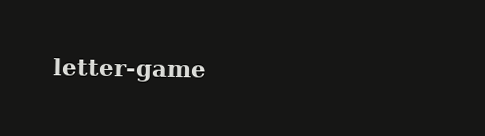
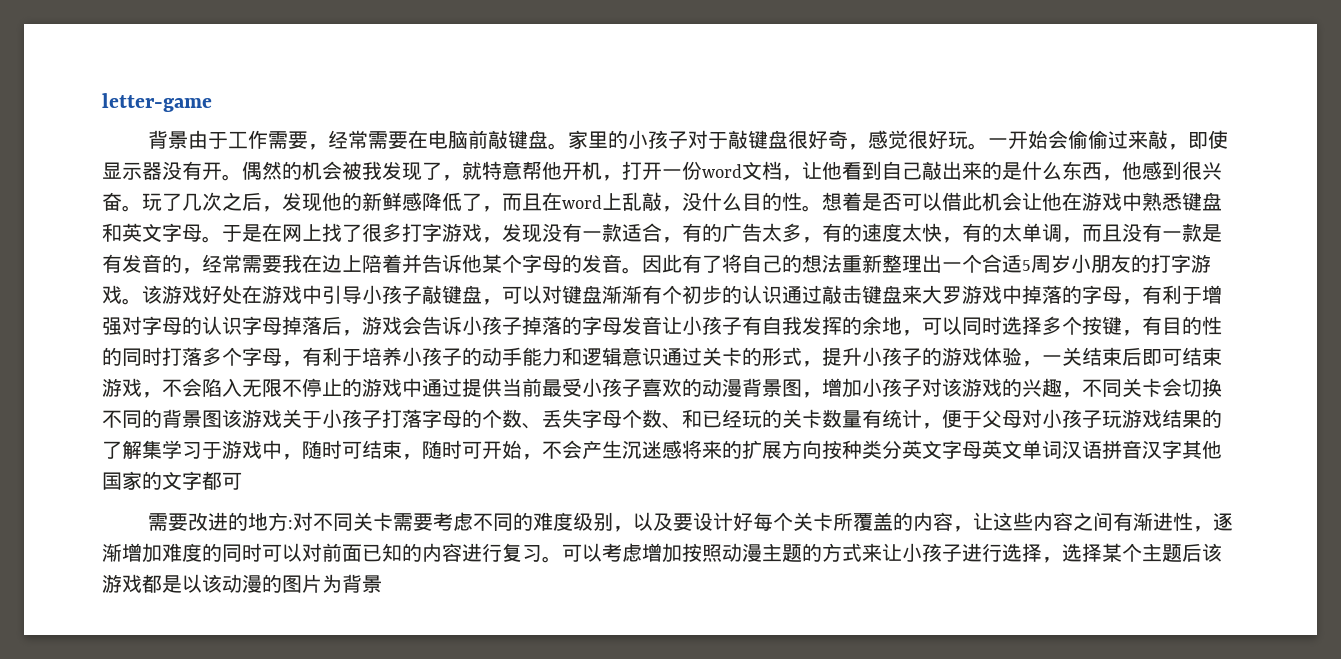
+ 背景由于工作需要，经常需要在电脑前敲键盘。家里的小孩子对于敲键盘很好奇，感觉很好玩。一开始会偷偷过来敲，即使显示器没有开。偶然的机会被我发现了，就特意帮他开机，打开一份word文档，让他看到自己敲出来的是什么东西，他感到很兴奋。玩了几次之后，发现他的新鲜感降低了，而且在word上乱敲，没什么目的性。想着是否可以借此机会让他在游戏中熟悉键盘和英文字母。于是在网上找了很多打字游戏，发现没有一款适合，有的广告太多，有的速度太快，有的太单调，而且没有一款是有发音的，经常需要我在边上陪着并告诉他某个字母的发音。因此有了将自己的想法重新整理出一个合适5周岁小朋友的打字游戏。该游戏好处在游戏中引导小孩子敲键盘，可以对键盘渐渐有个初步的认识通过敲击键盘来大罗游戏中掉落的字母，有利于增强对字母的认识字母掉落后，游戏会告诉小孩子掉落的字母发音让小孩子有自我发挥的余地，可以同时选择多个按键，有目的性的同时打落多个字母，有利于培养小孩子的动手能力和逻辑意识通过关卡的形式，提升小孩子的游戏体验，一关结束后即可结束游戏，不会陷入无限不停止的游戏中通过提供当前最受小孩子喜欢的动漫背景图，增加小孩子对该游戏的兴趣，不同关卡会切换不同的背景图该游戏关于小孩子打落字母的个数、丢失字母个数、和已经玩的关卡数量有统计，便于父母对小孩子玩游戏结果的了解集学习于游戏中，随时可结束，随时可开始，不会产生沉迷感将来的扩展方向按种类分英文字母英文单词汉语拼音汉字其他国家的文字都可
+ 需要改进的地方:对不同关卡需要考虑不同的难度级别，以及要设计好每个关卡所覆盖的内容，让这些内容之间有渐进性，逐渐增加难度的同时可以对前面已知的内容进行复习。可以考虑增加按照动漫主题的方式来让小孩子进行选择，选择某个主题后该游戏都是以该动漫的图片为背景

